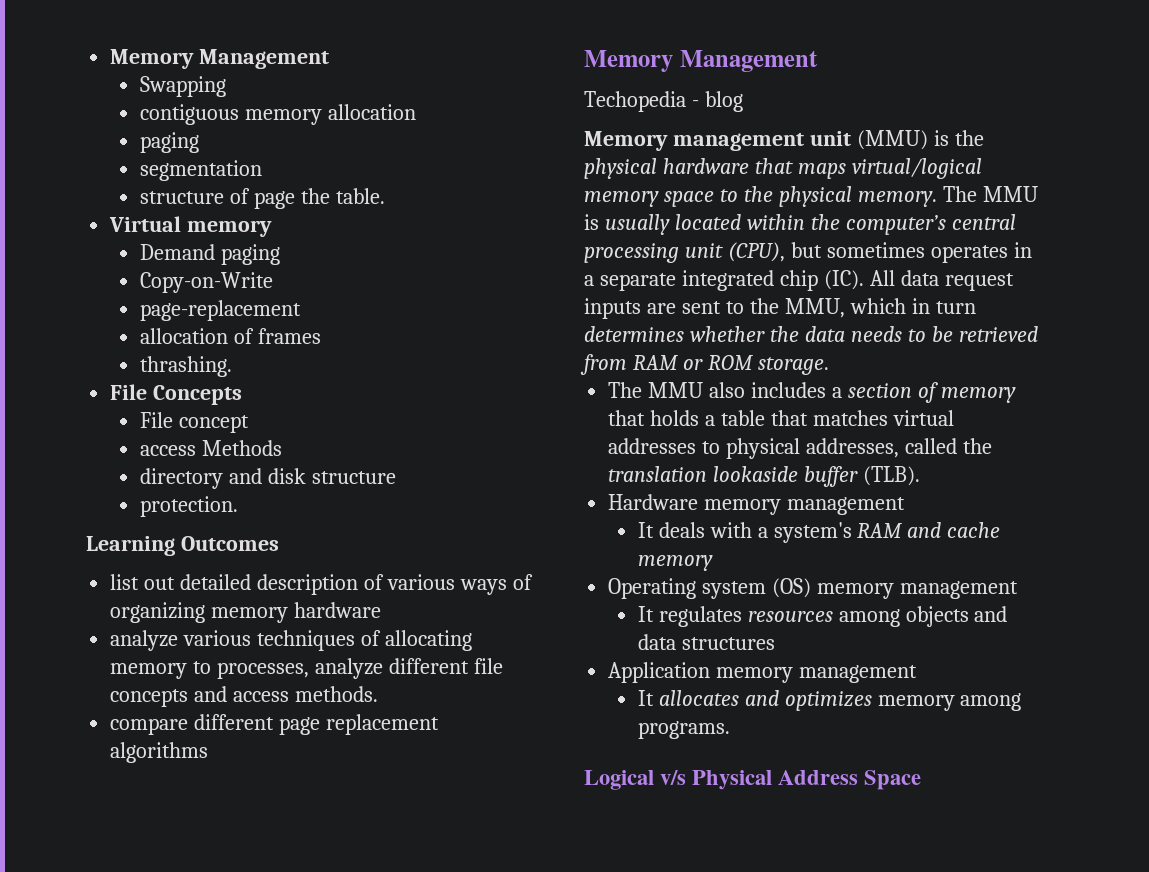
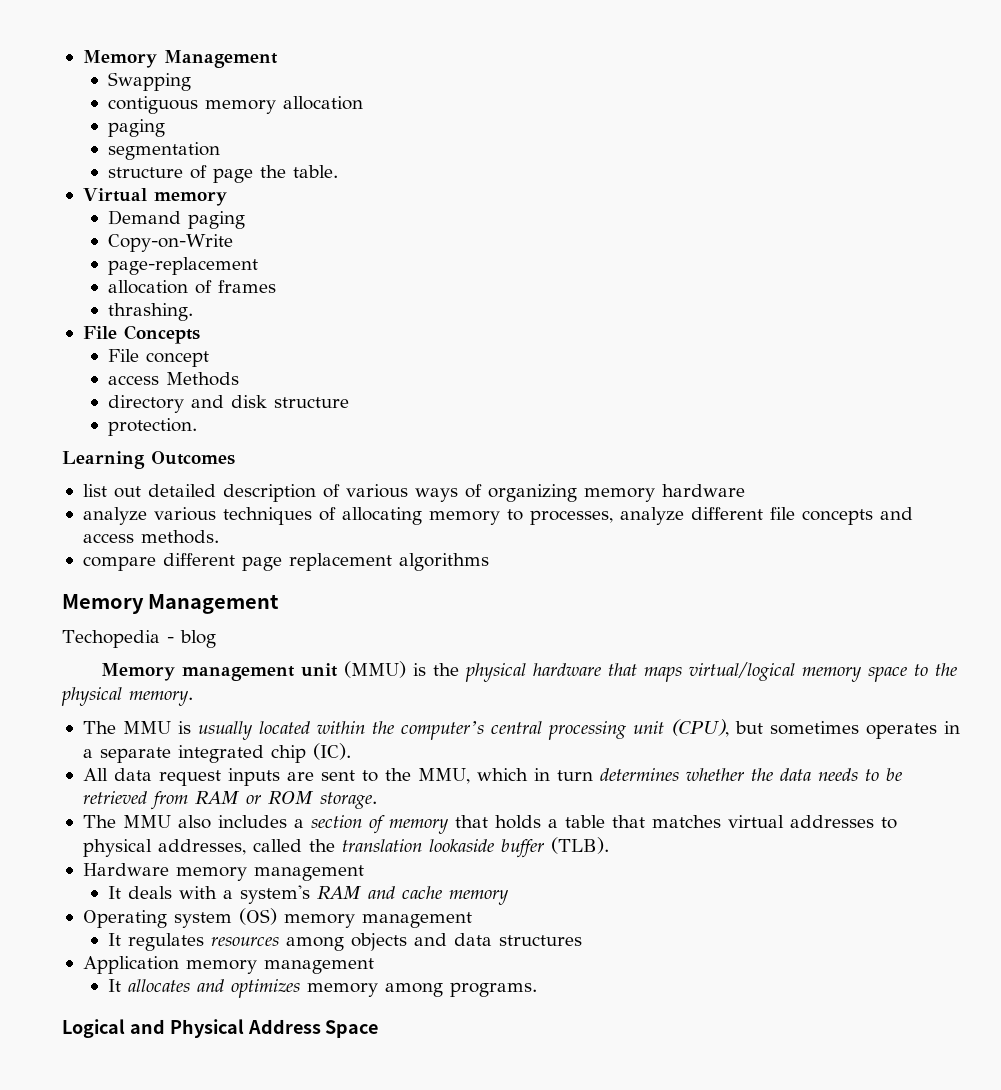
- Memory management unit (MMU) is the physical hardware that maps virtual/logical memory space to the physical memory. The MMU is usually located within the computer’s central processing unit (CPU), but sometimes operates in a separate integrated chip (IC). All data request inputs are sent to the MMU, which in turn determines whether the data needs to be retrieved from RAM or ROM storage.
+ Memory management unit (MMU) is the physical hardware that maps virtual/logical memory space to the physical memory.
+ The MMU is usually located within the computer’s central processing unit (CPU), but sometimes operates in a separate integrated chip (IC).
+ All data request inputs are sent to the MMU, which in turn determines whether the data needs to be retrieved from RAM or ROM storage.
- Logical v/s Physical Address Space
+ Logical and Physical Address Space

